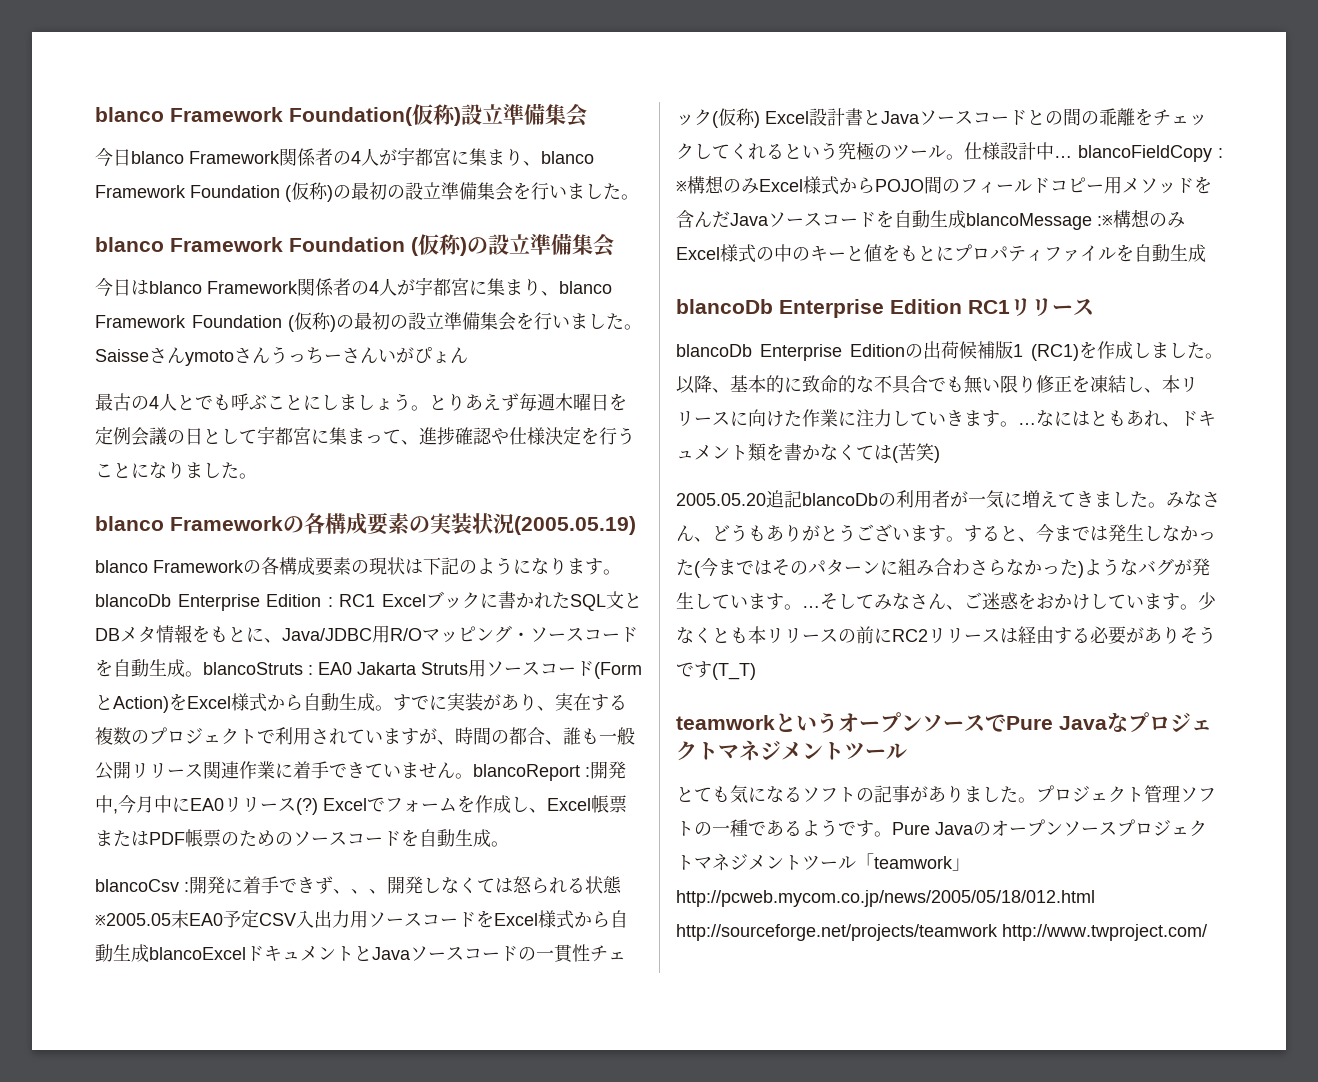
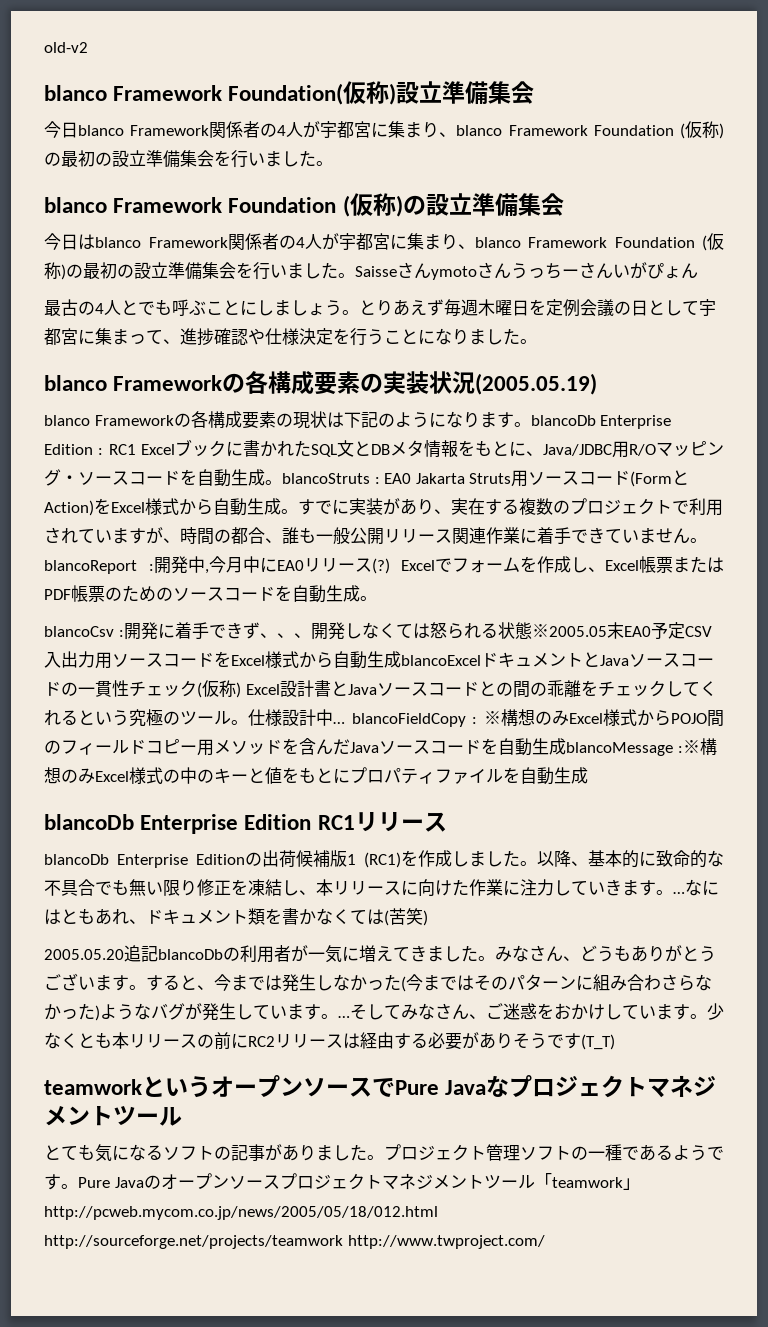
+ old-v2

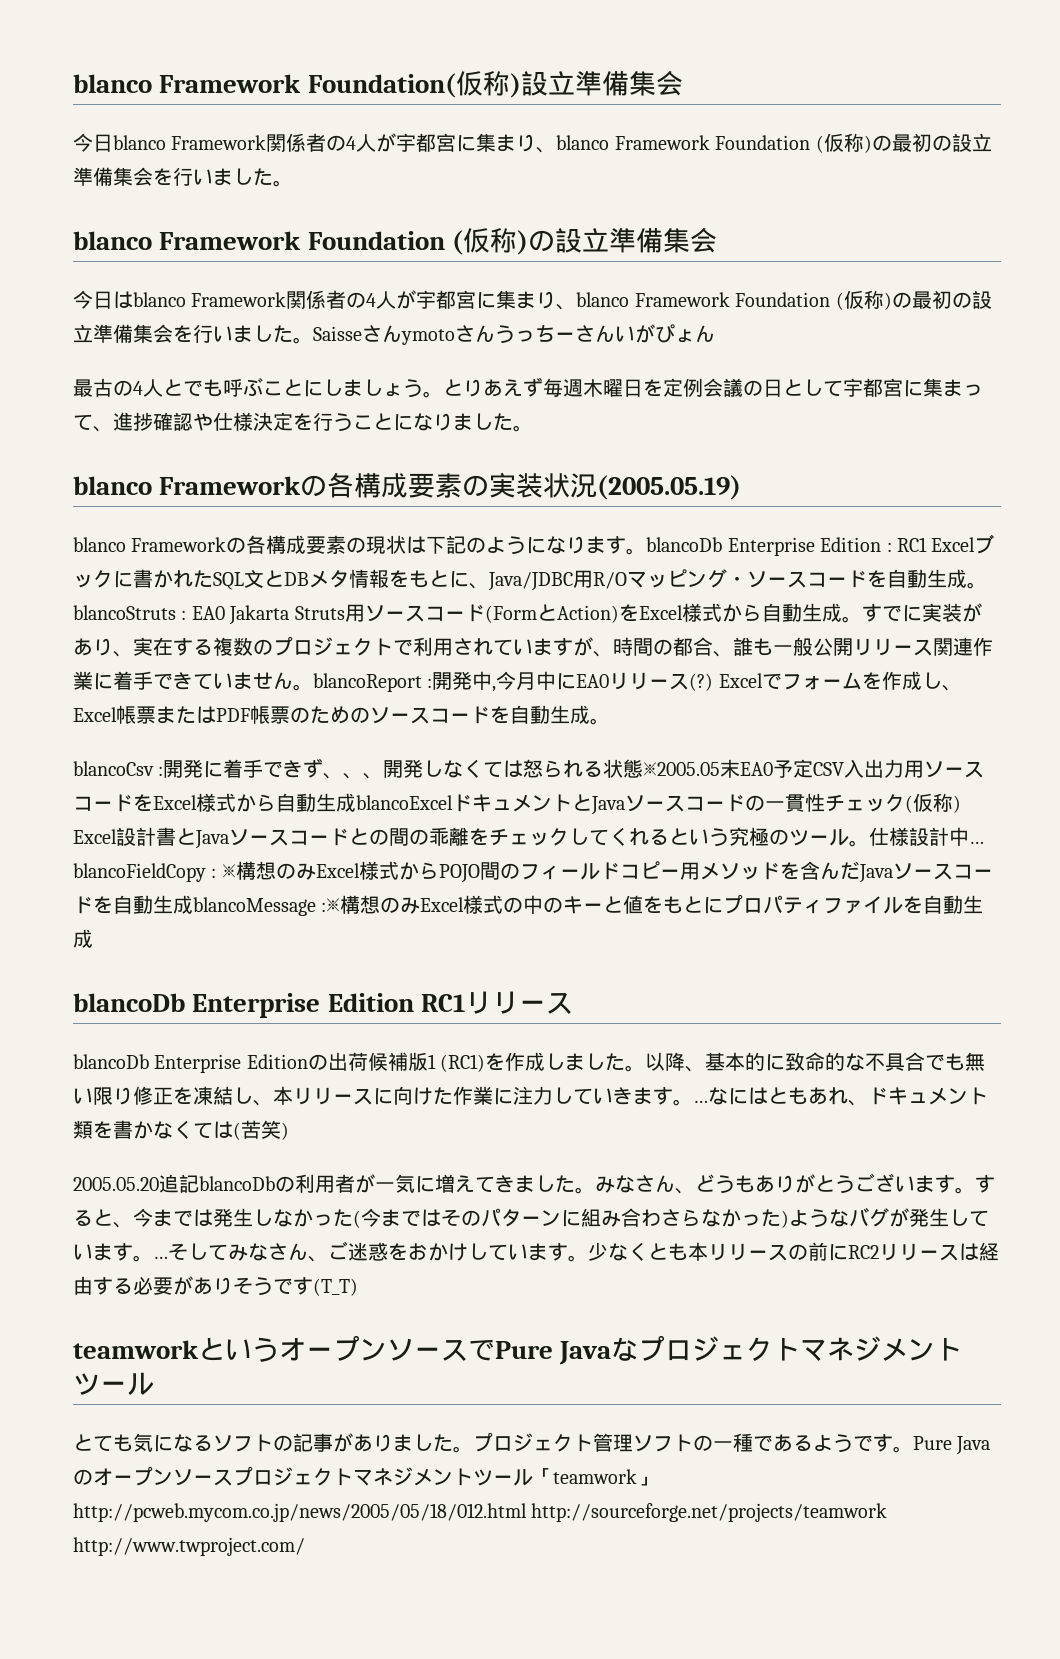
- old-v2

